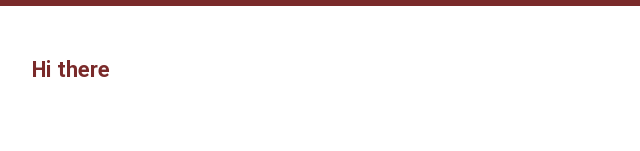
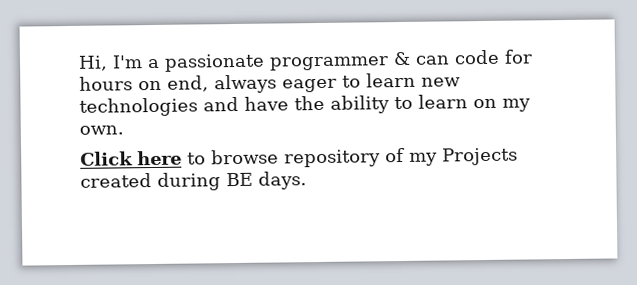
- Hi there
+ Hi, I'm a passionate programmer & can code for hours on end, always eager to learn new technologies and have the ability to learn on my own.
+ Click here to browse repository of my Projects created during BE days.

